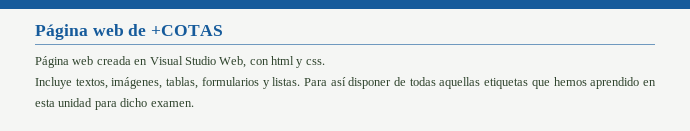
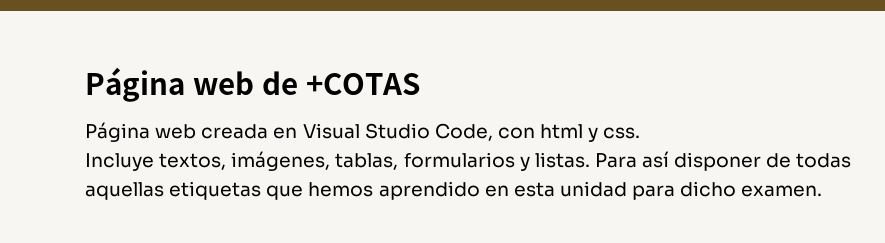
- Página web creada en Visual Studio Web, con html y css.
+ Página web creada en Visual Studio Code, con html y css.

